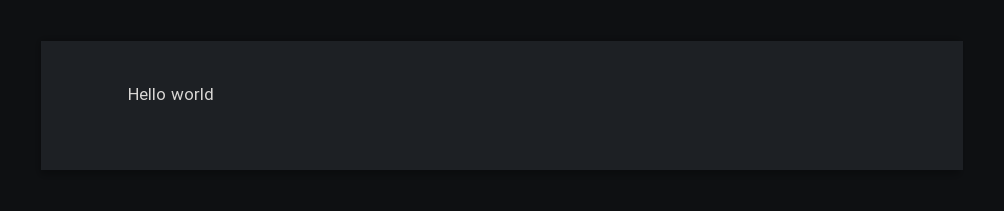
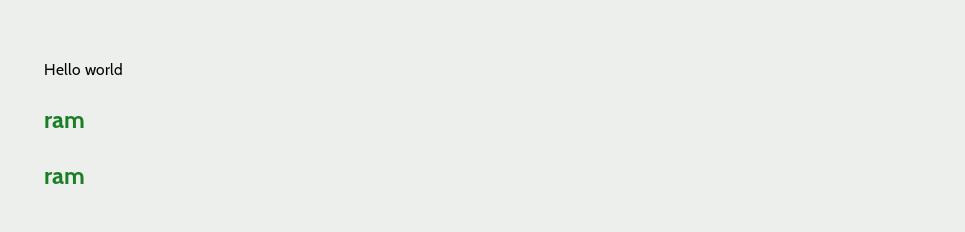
  Hello world
+ ram
+ ram

